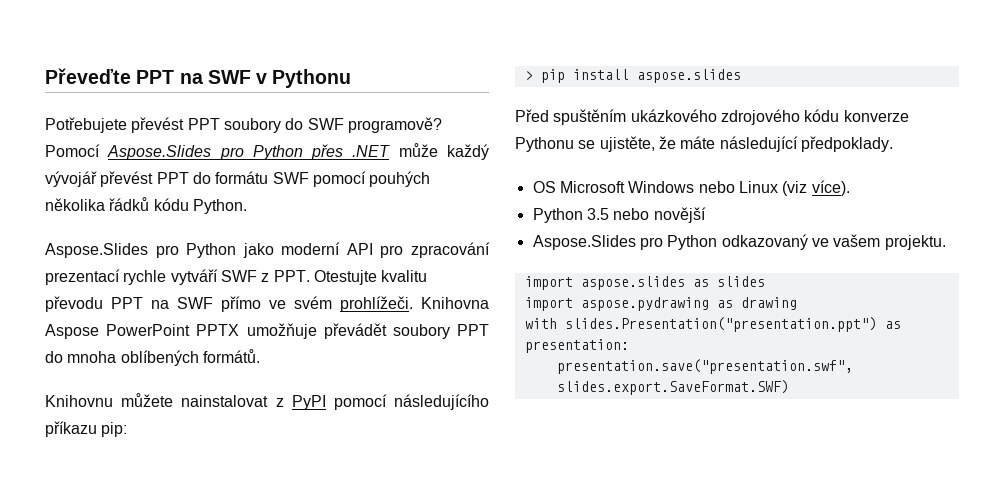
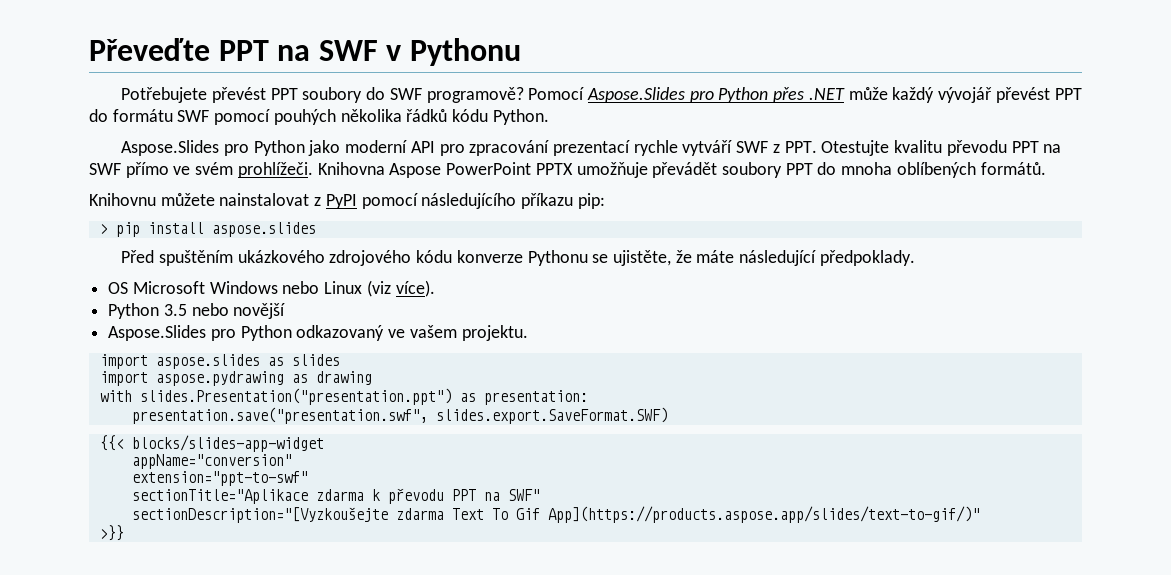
+ {{< blocks/slides-app-widget
+ appName="conversion"
+ extension="ppt-to-swf"
+ sectionTitle="Aplikace zdarma k převodu PPT na SWF"
+ sectionDescription="[Vyzkoušejte zdarma Text To Gif App](https://products.aspose.app/slides/text-to-gif/)"
+ >}}

